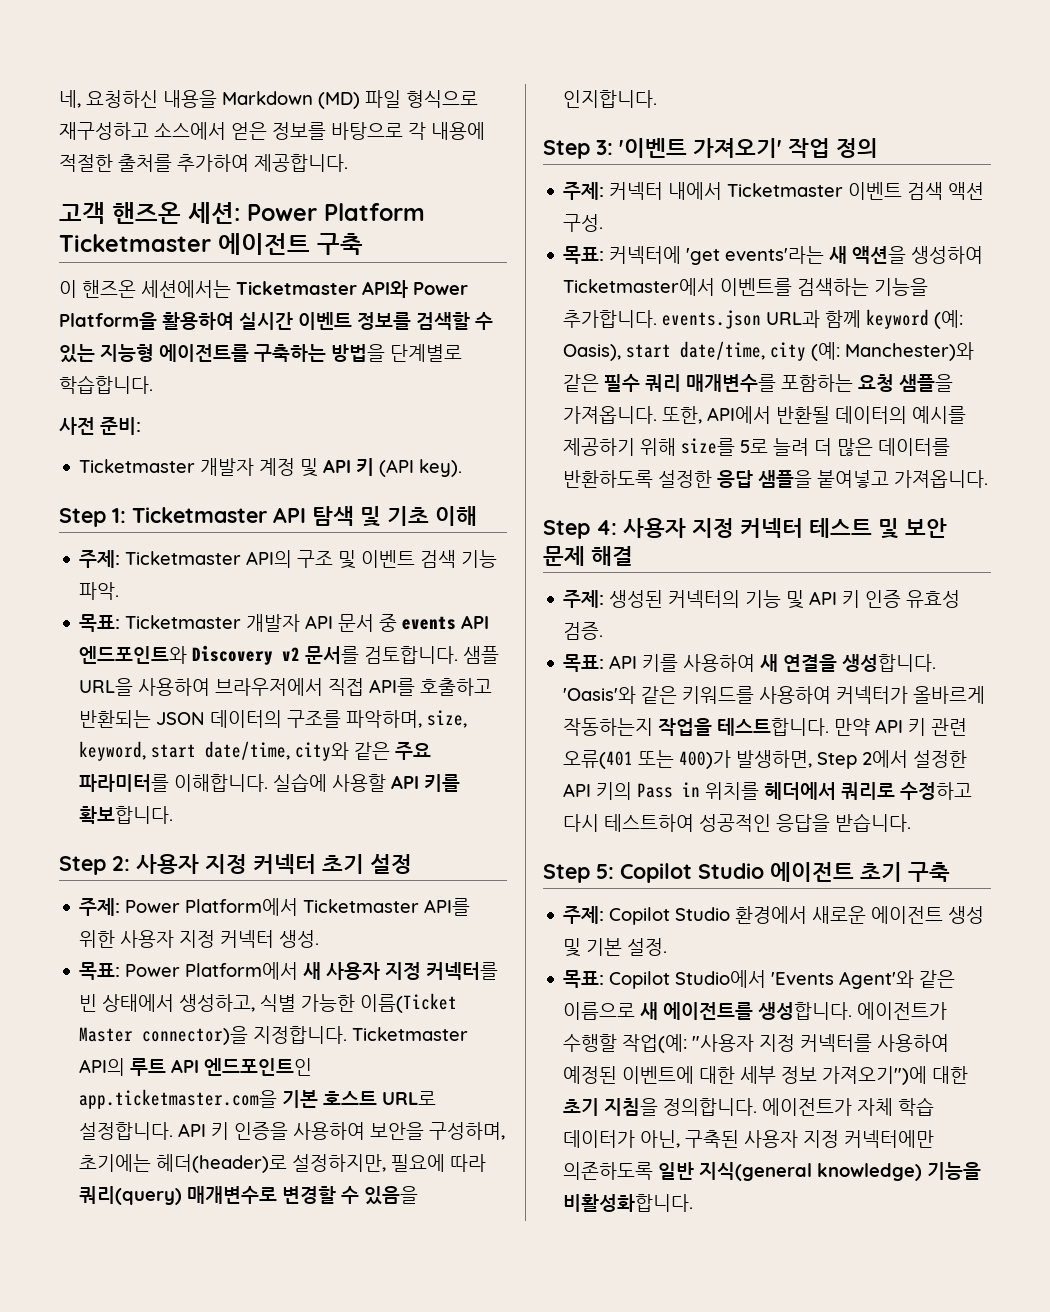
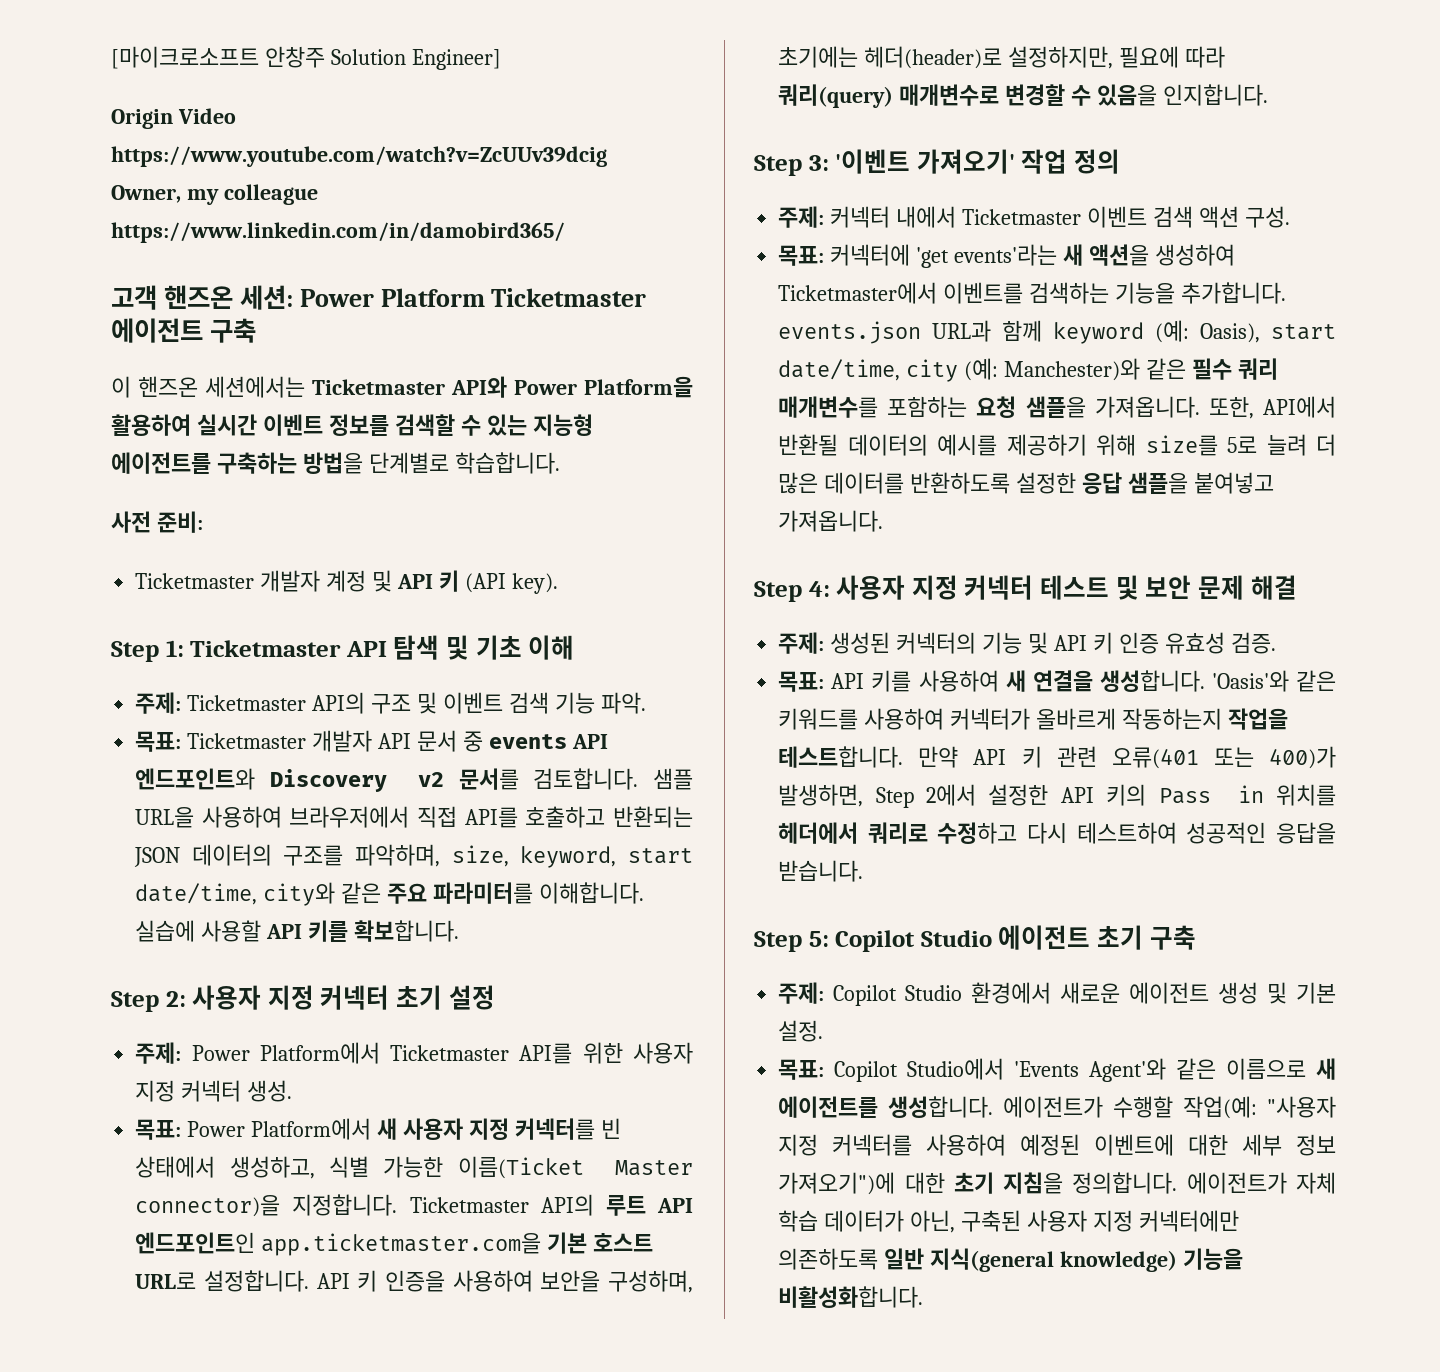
- 네, 요청하신 내용을 Markdown (MD) 파일 형식으로 재구성하고 소스에서 얻은 정보를 바탕으로 각 내용에 적절한 출처를 추가하여 제공합니다.
+ [마이크로소프트 안창주 Solution Engineer]
+ Origin Video https://www.youtube.com/watch?v=ZcUUv39dcig
+ Owner, my colleague https://www.linkedin.com/in/damobird365/

